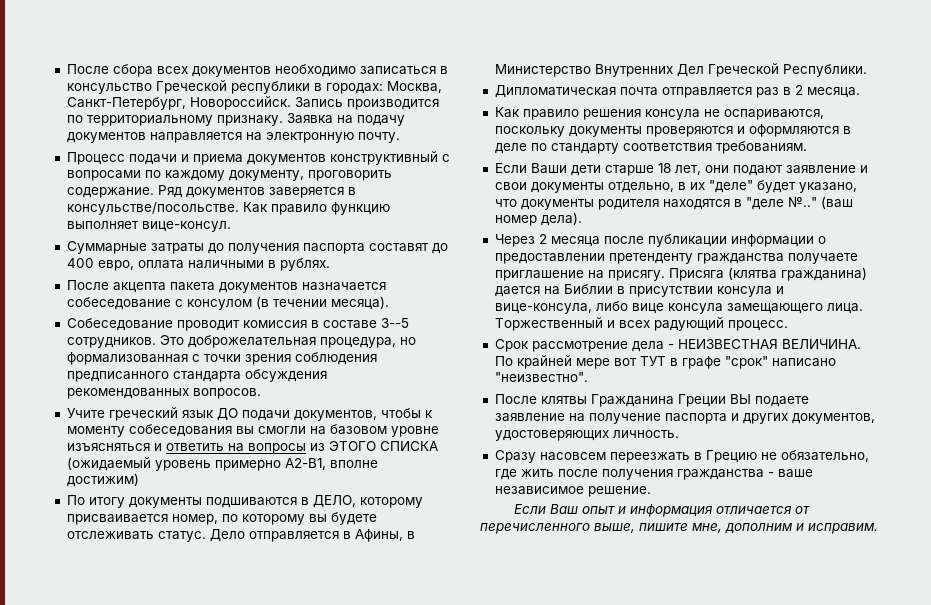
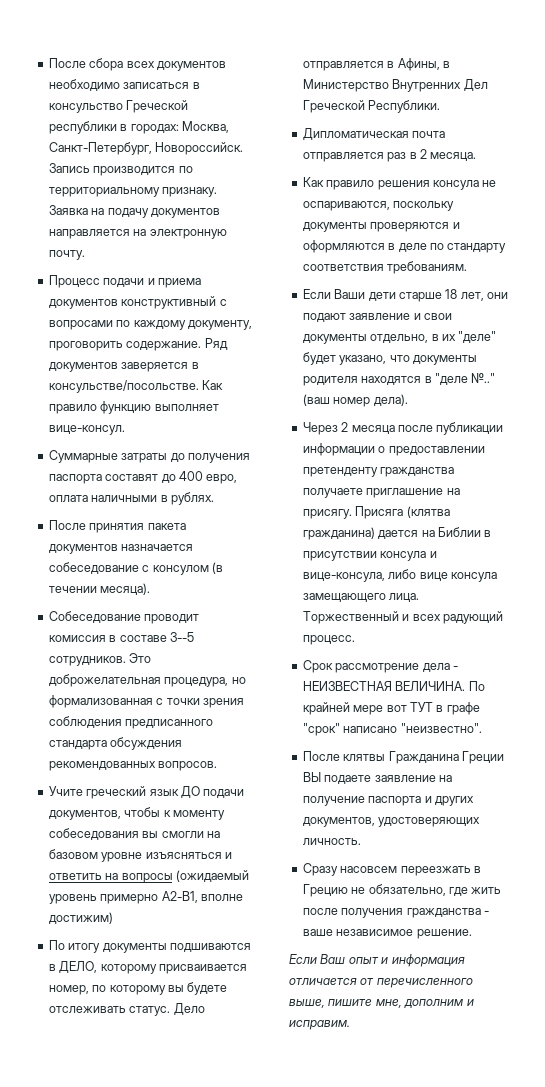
- После акцепта пакета документов назначается собеседование с консулом (в течении месяца).
+ После принятия пакета документов назначается собеседование с консулом (в течении месяца).
- Учите греческий язык ДО подачи документов, чтобы к моменту собеседования вы смогли на базовом уровне изъясняться и ответить на вопросы из ЭТОГО СПИСКА (ожидаемый уровень примерно А2-В1, вполне достижим)
+ Учите греческий язык ДО подачи документов, чтобы к моменту собеседования вы смогли на базовом уровне изъясняться и ответить на вопросы (ожидаемый уровень примерно А2-В1, вполне достижим)

